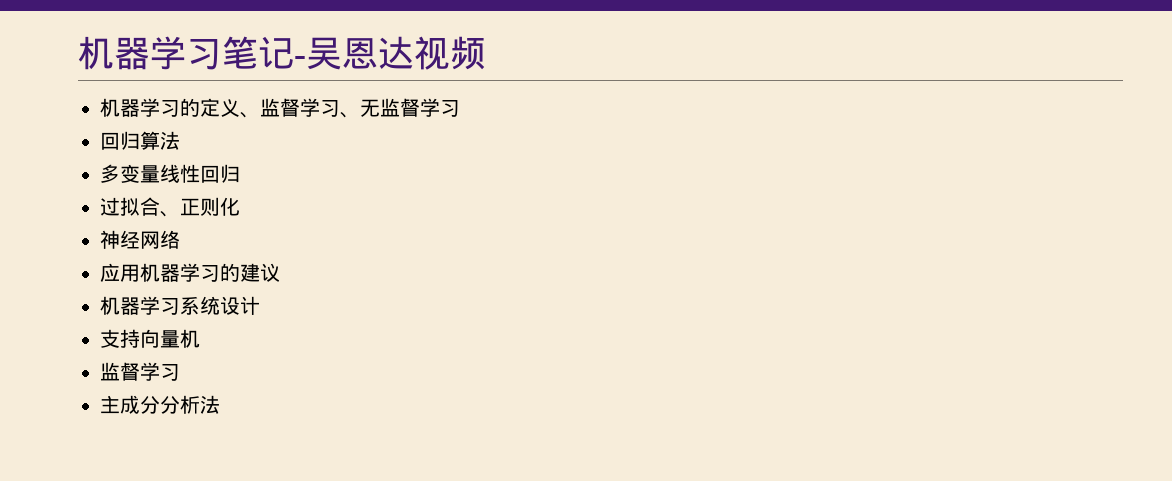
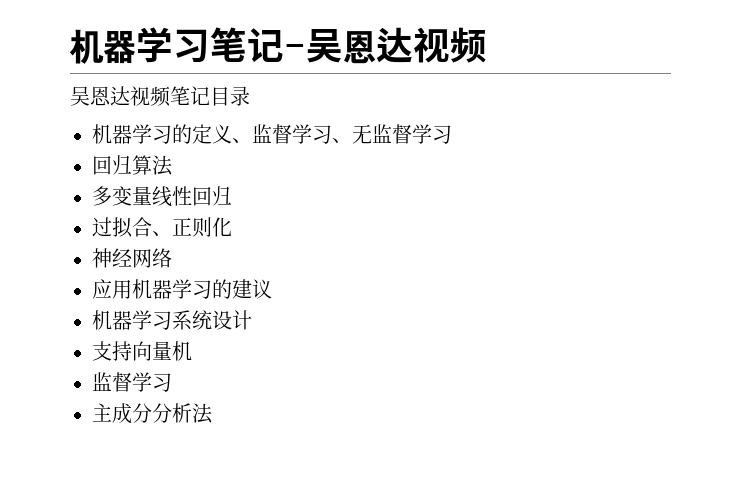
+ 吴恩达视频笔记目录

